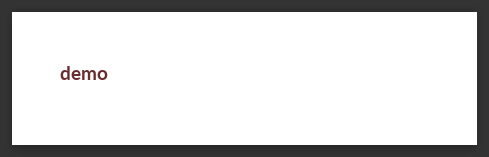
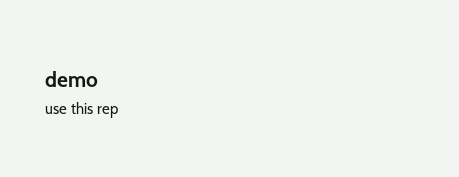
+ use this rep

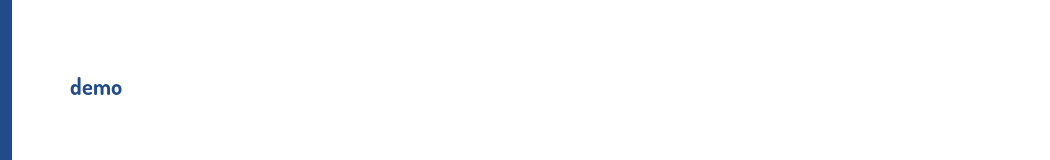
- use this rep

